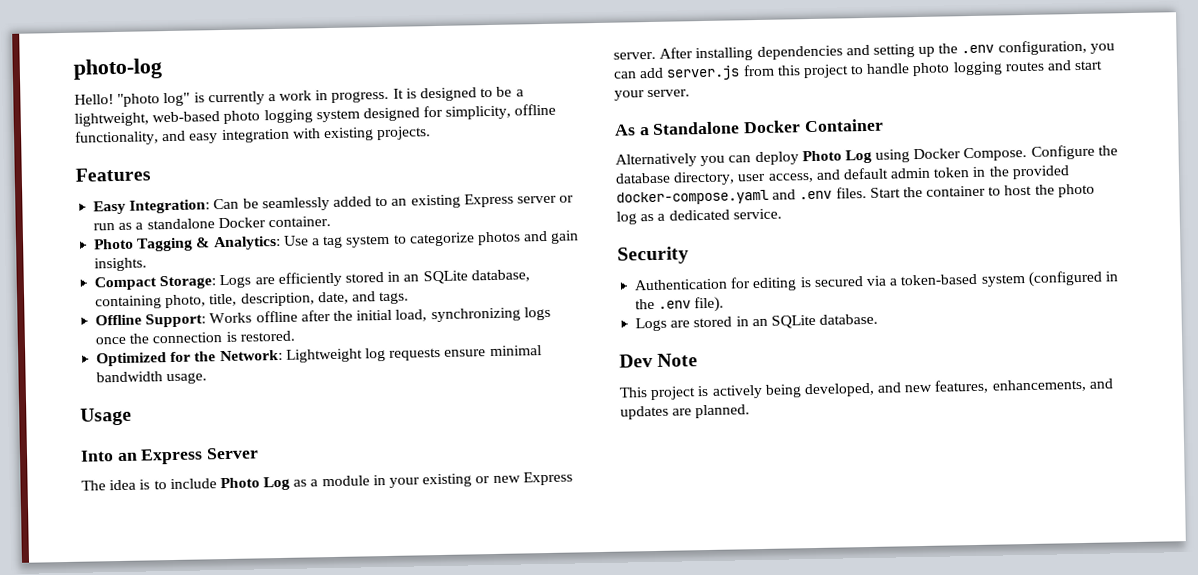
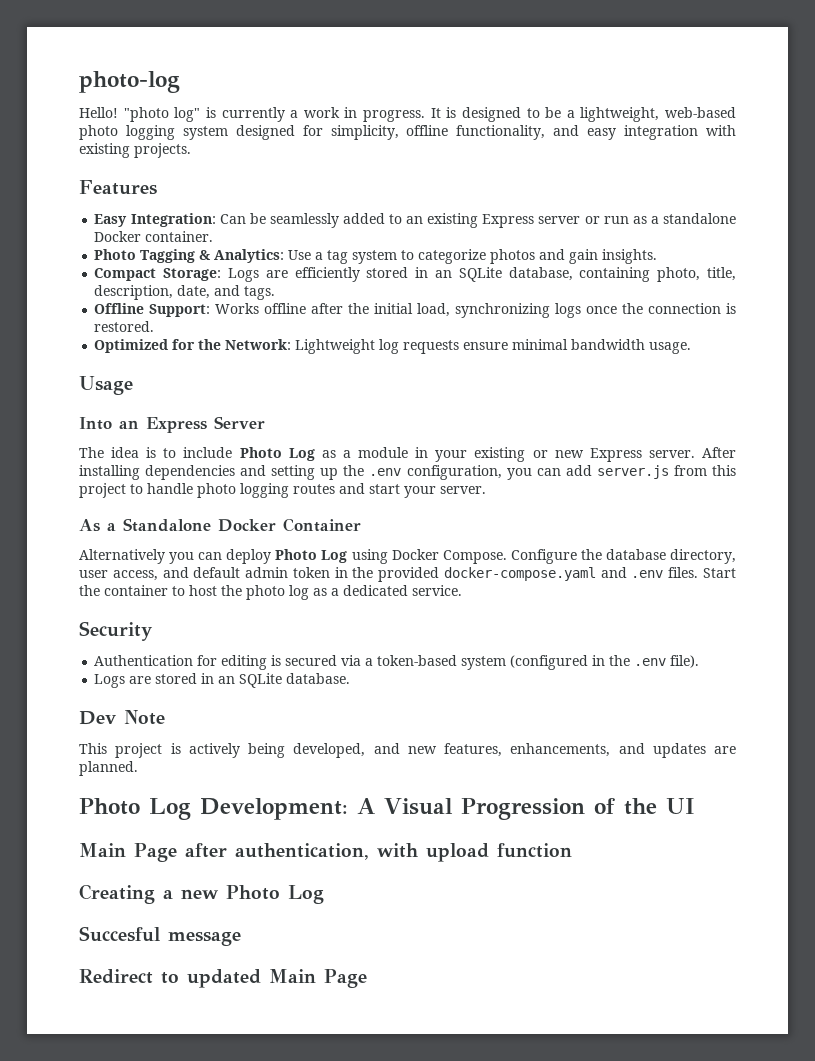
+ Photo Log Development: A Visual Progression of the UI
+ Main Page after authentication, with upload function
+ Creating a new Photo Log
+ Succesful message
+ Redirect to updated Main Page

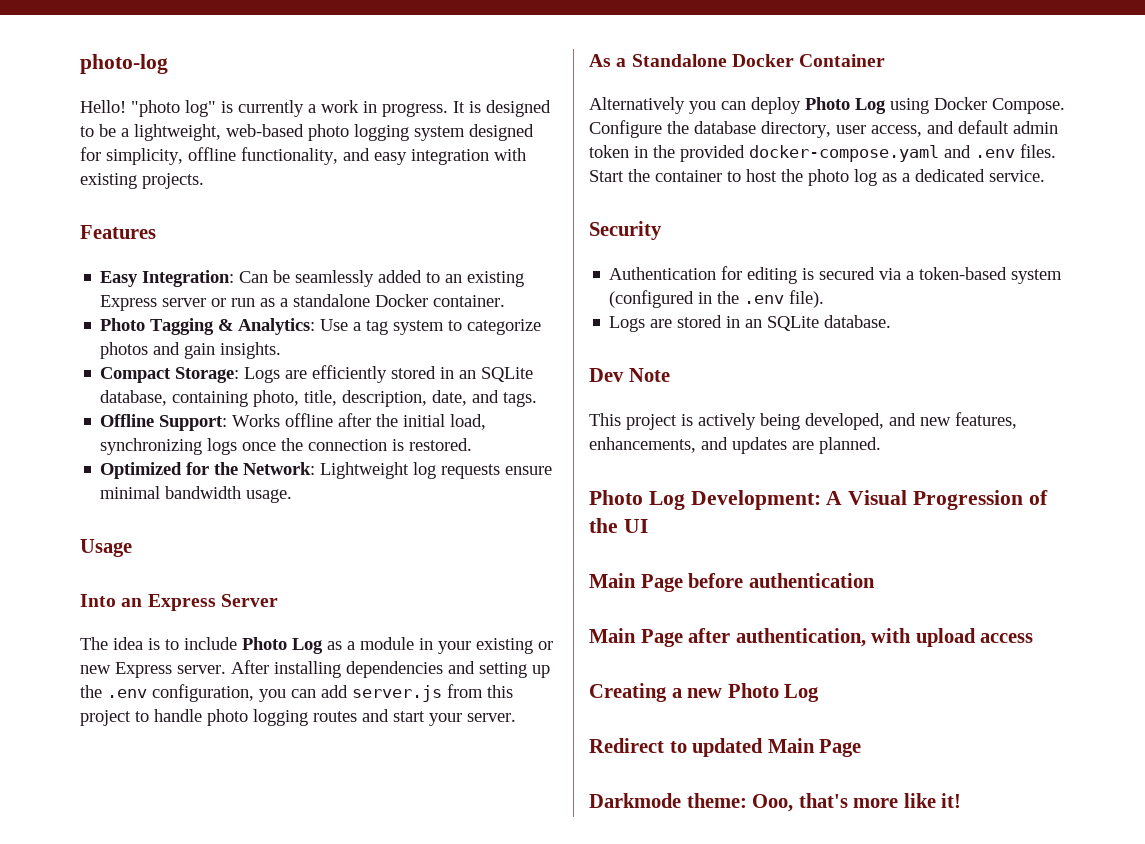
+ Main Page before authentication
- Main Page after authentication, with upload function
+ Main Page after authentication, with upload access
- Succesful message
+ Darkmode theme: Ooo, that's more like it!

